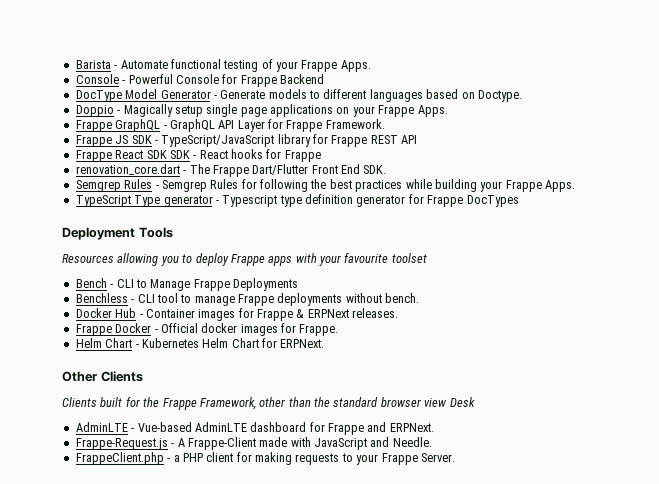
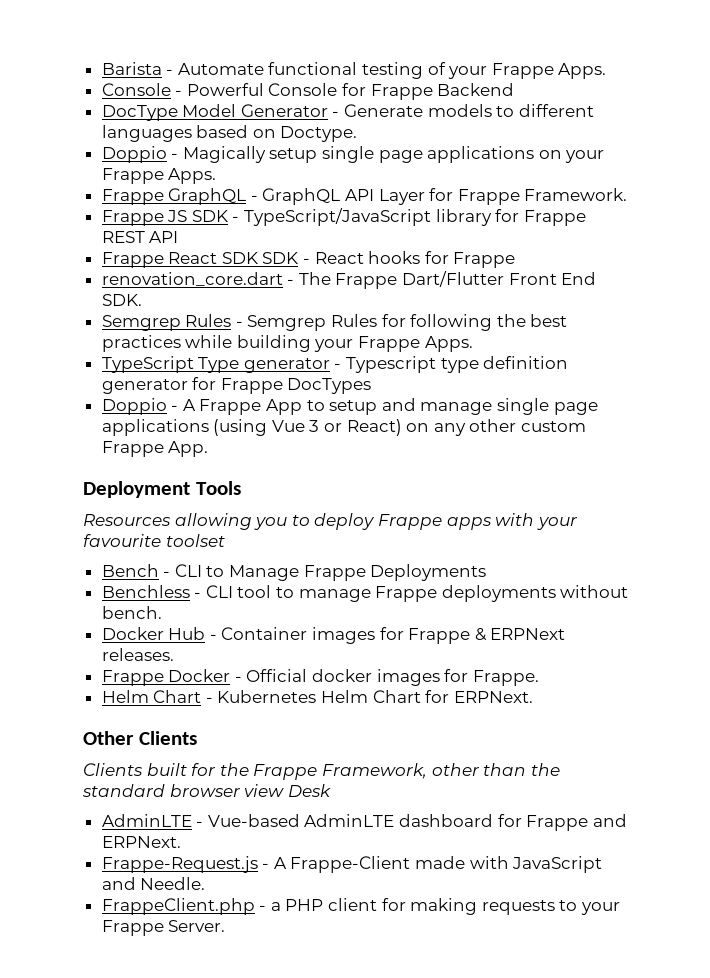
+ Doppio - A Frappe App to setup and manage single page applications (using Vue 3 or React) on any other custom Frappe App.

